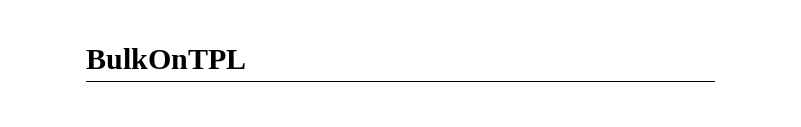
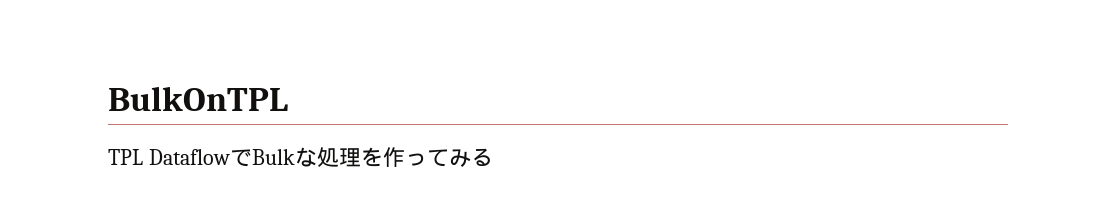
+ TPL DataflowでBulkな処理を作ってみる

